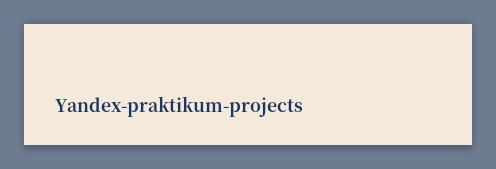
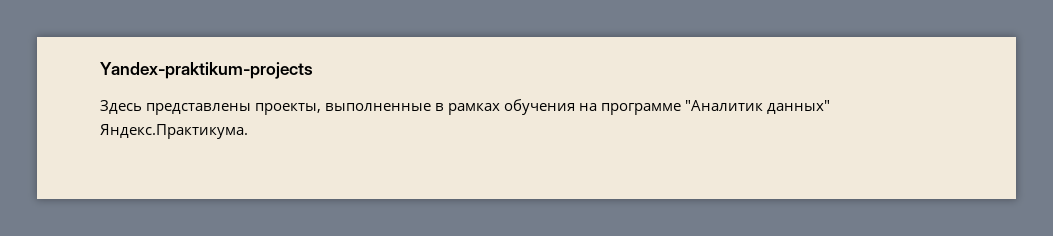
+ Здесь представлены проекты, выполненные в рамках обучения на программе "Аналитик данных" Яндекс.Практикума.

